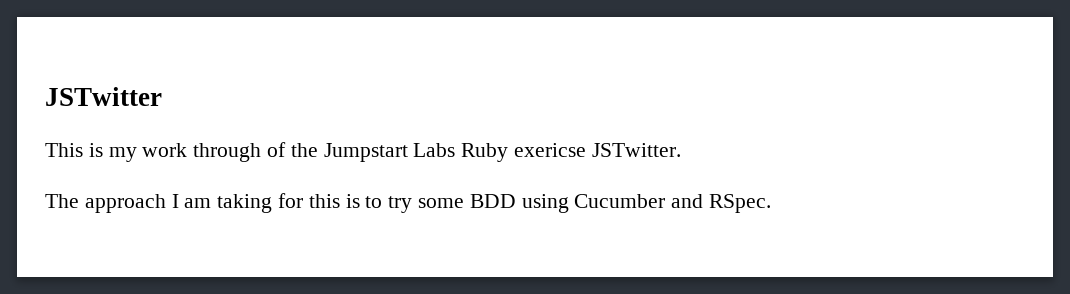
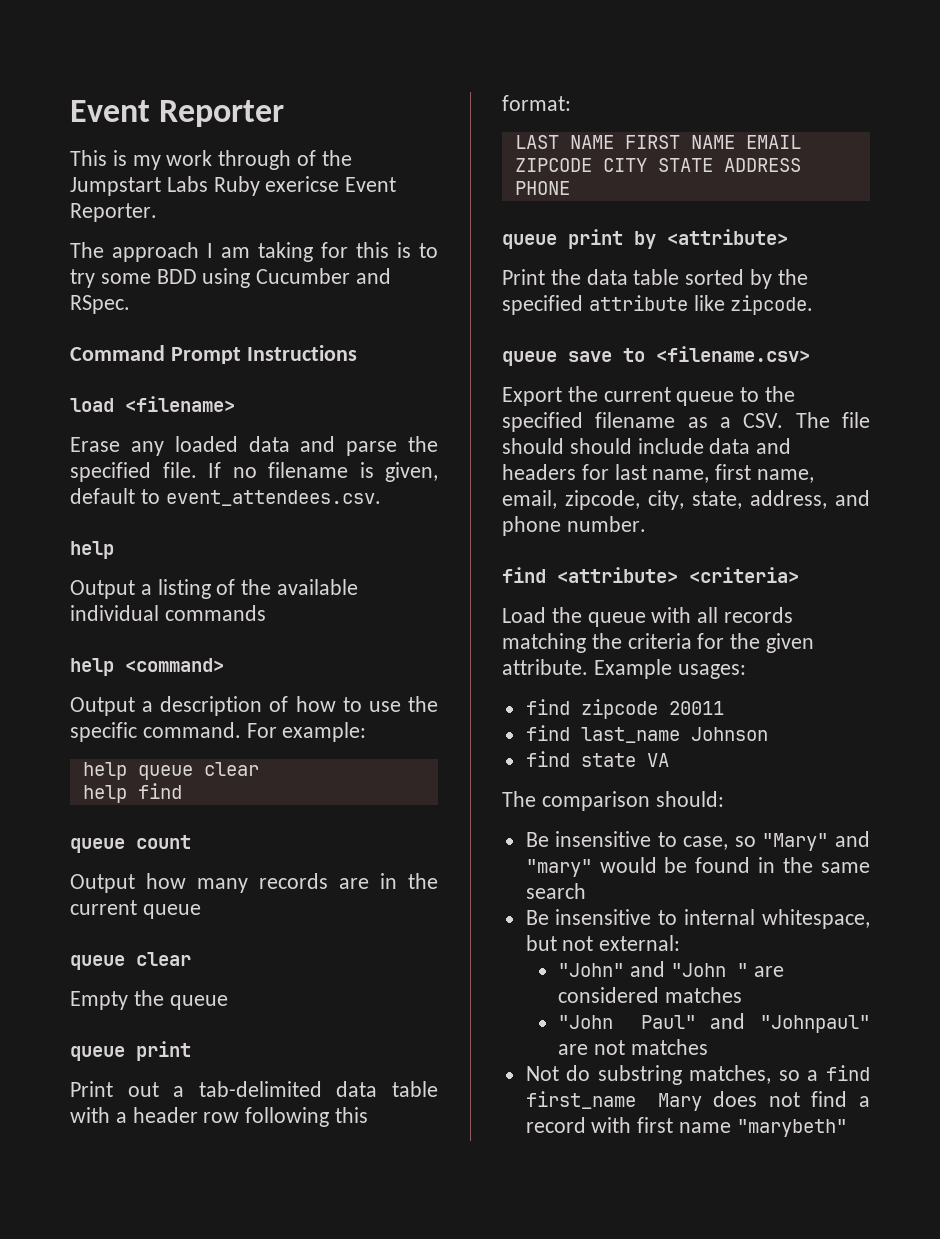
- JSTwitter
+ Event Reporter
- This is my work through of the Jumpstart Labs Ruby exericse JSTwitter.
+ This is my work through of the Jumpstart Labs Ruby exericse Event Reporter.
+ Command Prompt Instructions
+ load <filename>
+ Erase any loaded data and parse the specified file. If no filename is given, default to event_attendees.csv.
+ help
+ Output a listing of the available individual commands
+ help <command>
+ Output a description of how to use the specific command. For example:
+ help queue clear
+ help find
+ queue count
+ Output how many records are in the current queue
+ queue clear
+ Empty the queue
+ queue print
+ Print out a tab-delimited data table with a header row following this format:
+ LAST NAME FIRST NAME EMAIL ZIPCODE CITY STATE ADDRESS PHONE
+ queue print by <attribute>
+ Print the data table sorted by the specified attribute like zipcode.
+ queue save to <filename.csv>
+ Export the current queue to the specified filename as a CSV. The file should should include data and headers for last name, first name, email, zipcode, city, state, address, and phone number.
+ find <attribute> <criteria>
+ Load the queue with all records matching the criteria for the given attribute. Example usages:
+ find zipcode 20011
+ find last_name Johnson
+ find state VA
+ The comparison should:
+ Be insensitive to case, so "Mary" and "mary" would be found in the same search
+ Be insensitive to internal whitespace, but not external:
+ "John" and "John " are considered matches
+ "John Paul" and "Johnpaul" are not matches
+ Not do substring matches, so a find first_name Mary does not find a record with first name "marybeth"

